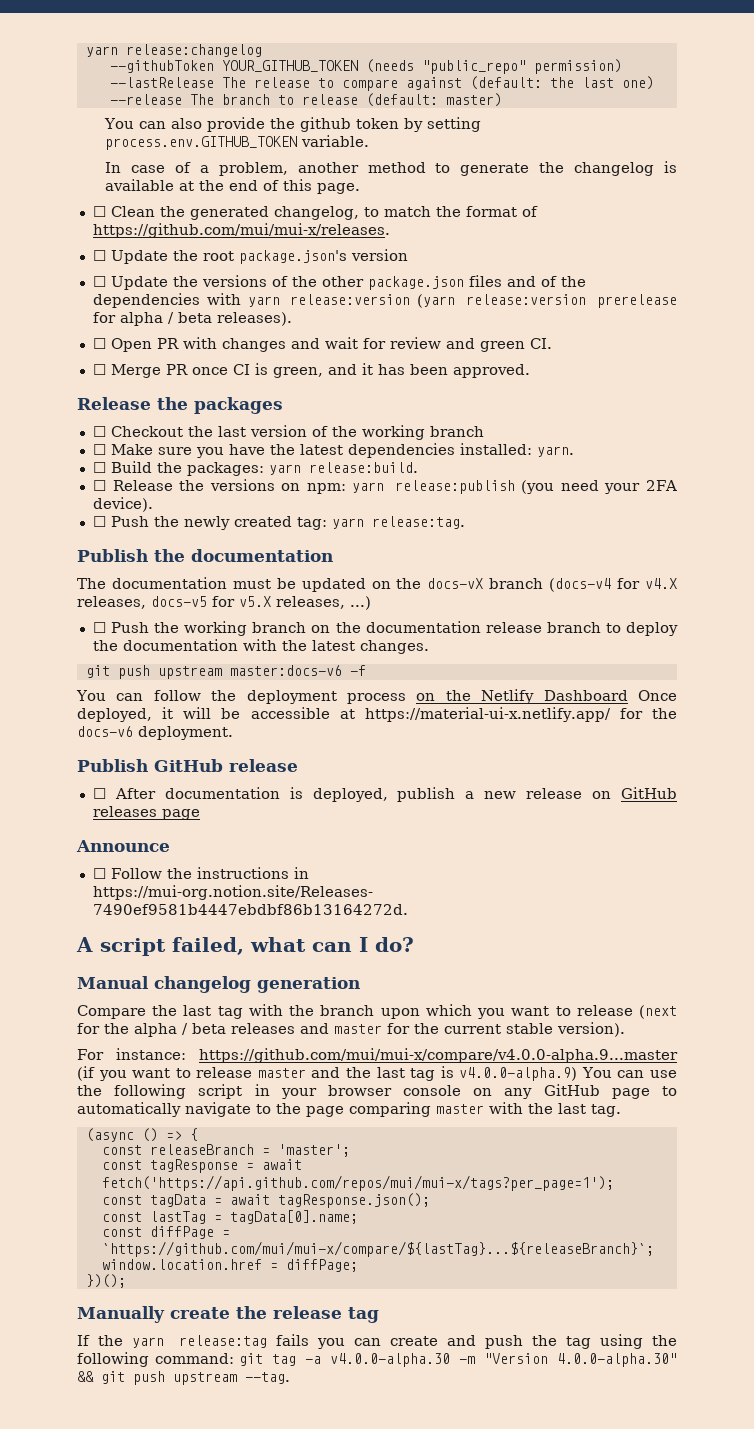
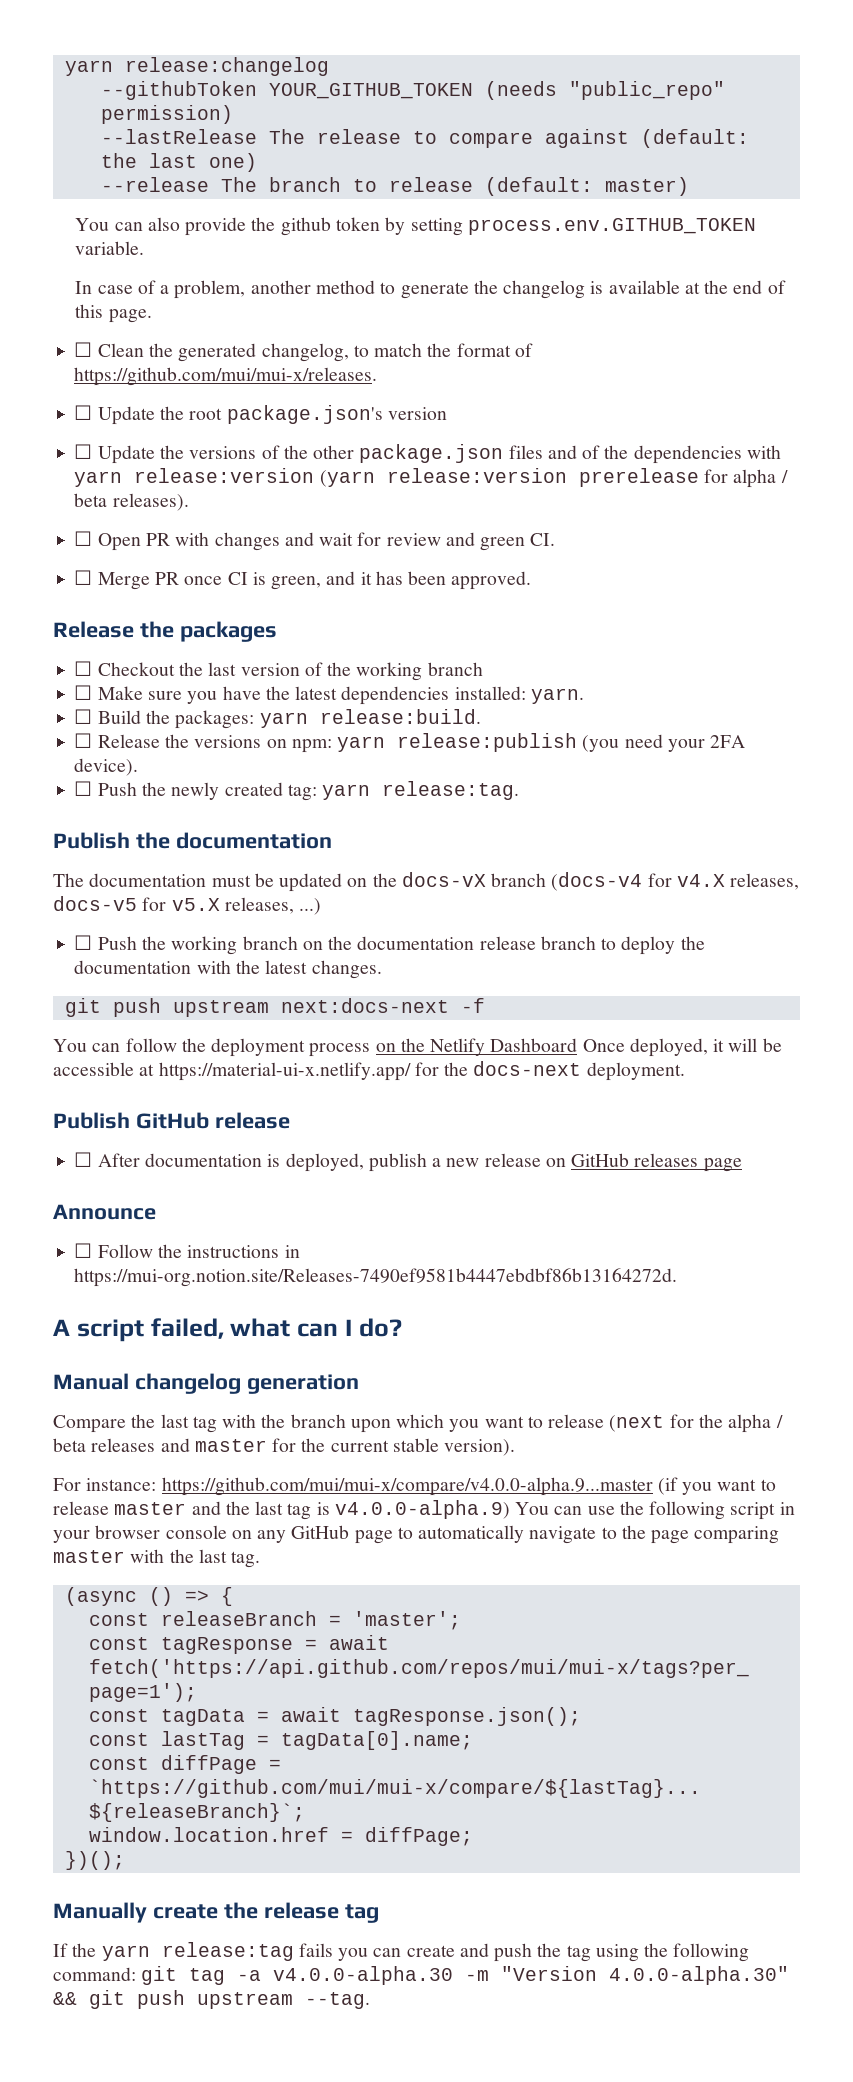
- git push upstream master:docs-v6 -f
+ git push upstream next:docs-next -f
- You can follow the deployment process on the Netlify Dashboard Once deployed, it will be accessible at https://material-ui-x.netlify.app/ for the docs-v6 deployment.
+ You can follow the deployment process on the Netlify Dashboard Once deployed, it will be accessible at https://material-ui-x.netlify.app/ for the docs-next deployment.

